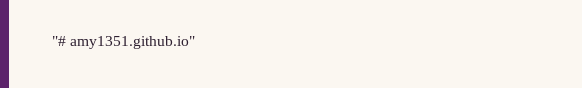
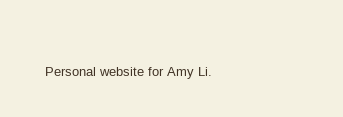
- "# amy1351.github.io"
+ Personal website for Amy Li.

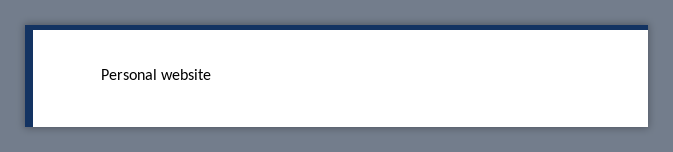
- Personal website for Amy Li.
+ Personal website

